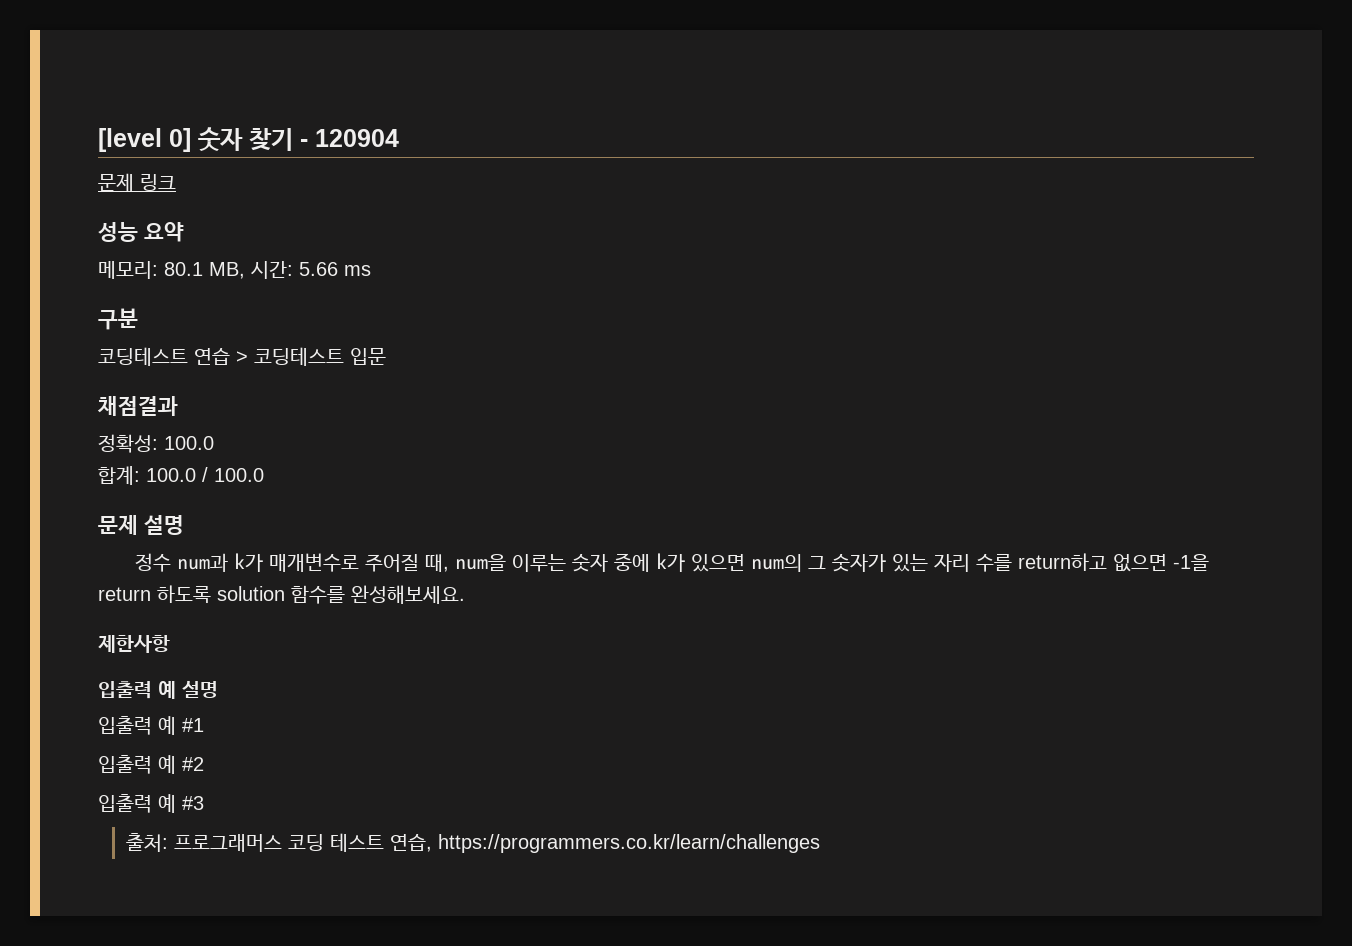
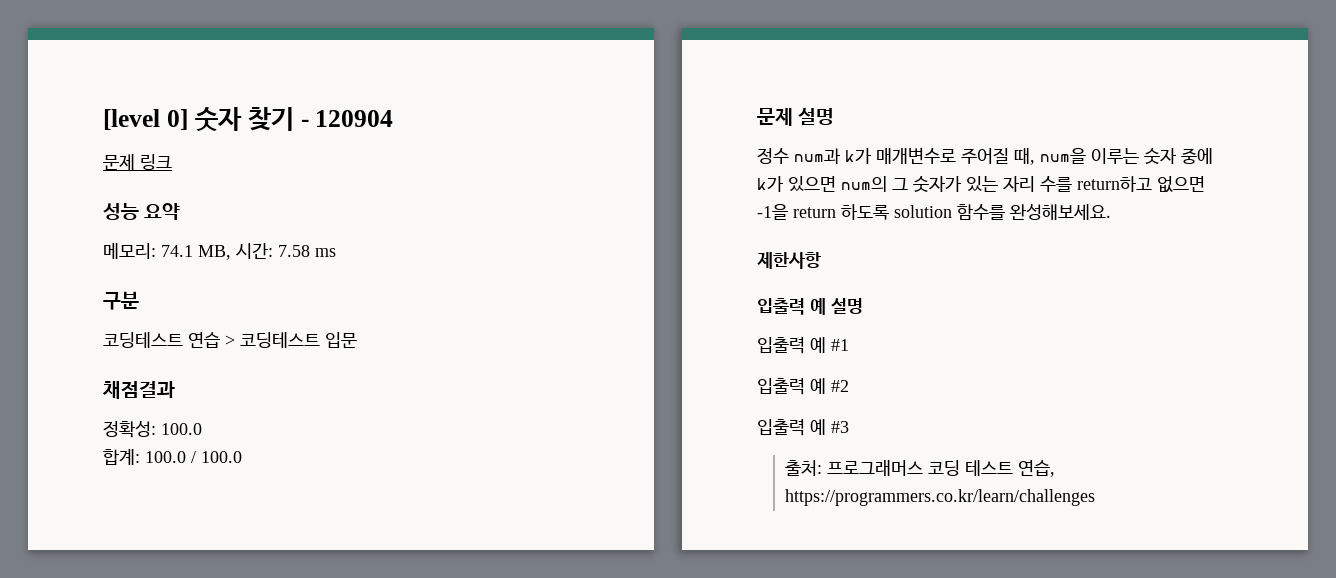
- 메모리: 80.1 MB, 시간: 5.66 ms
+ 메모리: 74.1 MB, 시간: 7.58 ms

